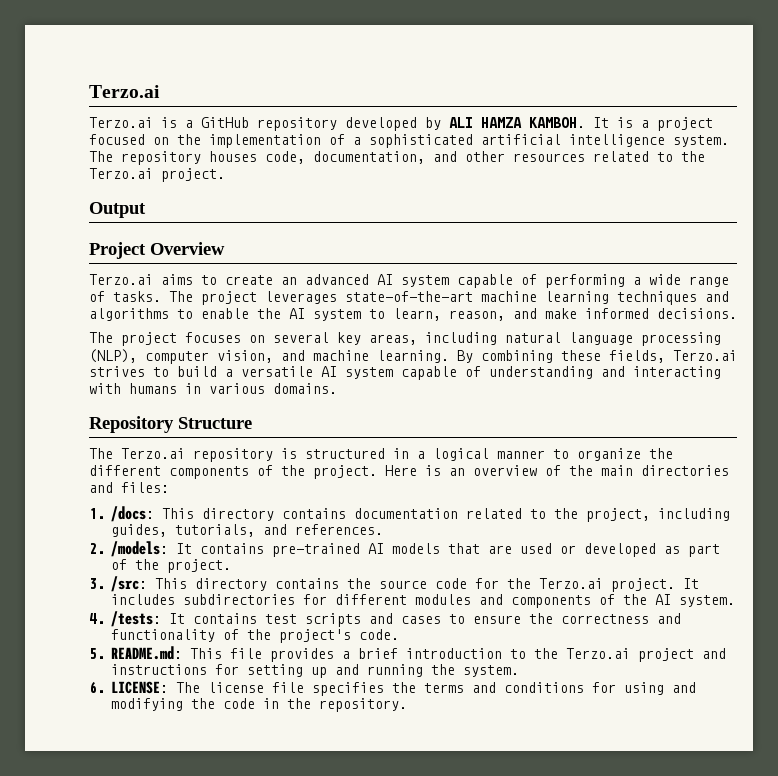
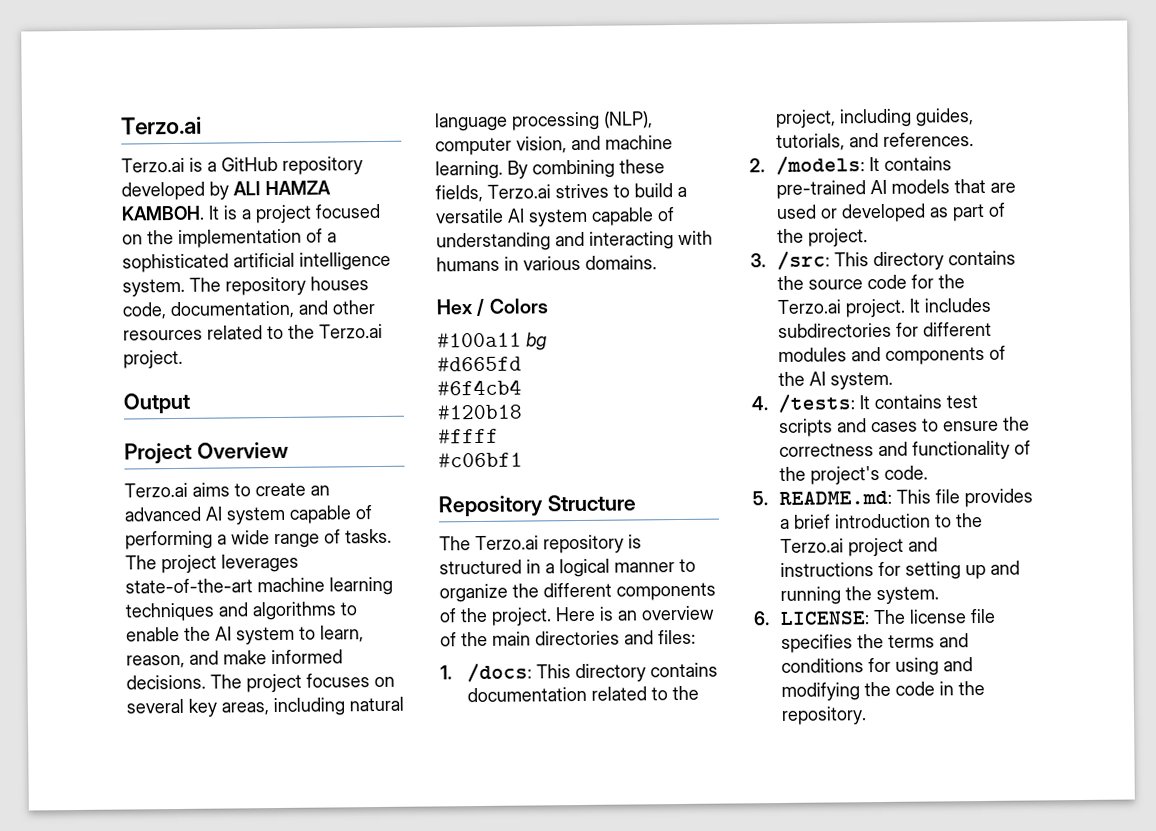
- The project leverages state-of-the-art machine learning techniques and algorithms to enable the AI system to learn, reason, and make informed decisions.
- The project focuses on several key areas, including natural language processing (NLP), computer vision, and machine learning.
+ The project leverages state-of-the-art machine learning techniques and algorithms to enable the AI system to learn, reason, and make informed decisions. The project focuses on several key areas, including natural language processing (NLP), computer vision, and machine learning.
+ Hex / Colors
+ #100a11 bg
+ #d665fd
+ #6f4cb4
+ #120b18
+ #ffff
+ #c06bf1

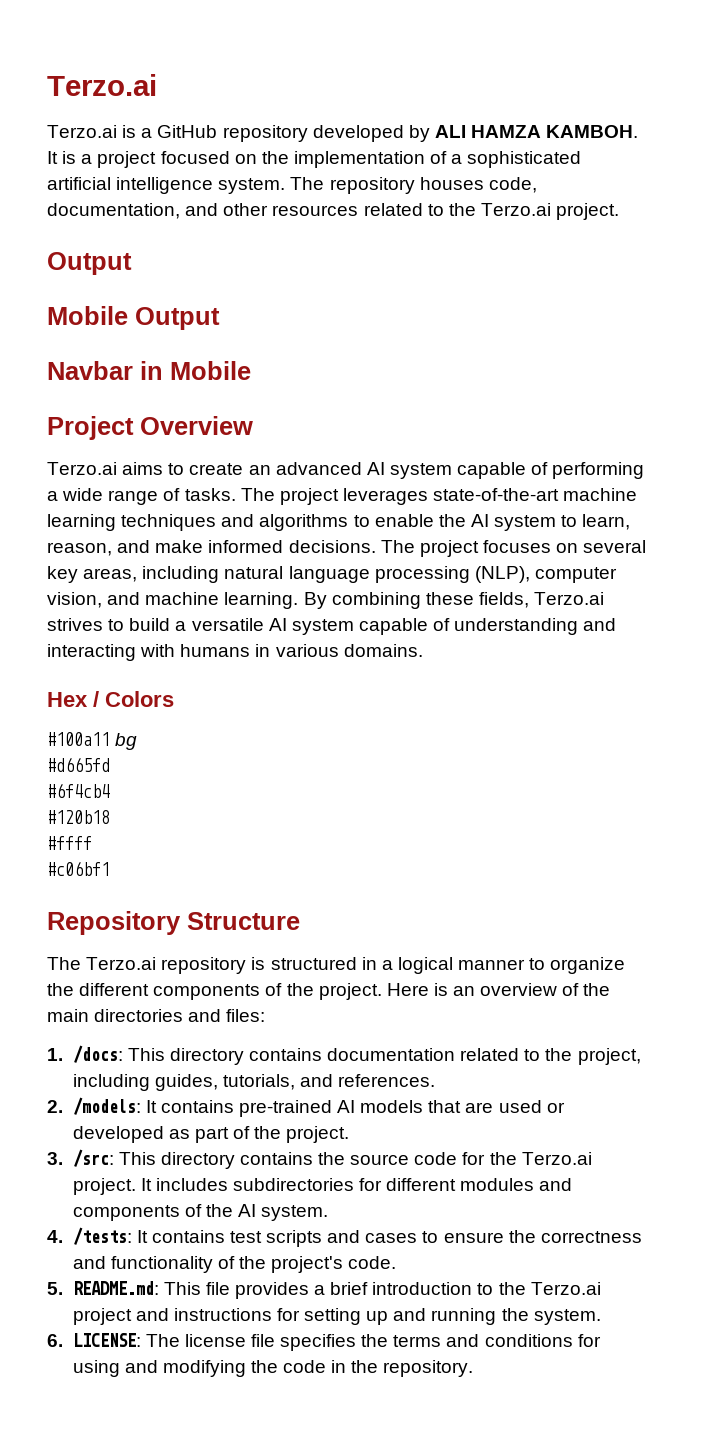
+ Mobile Output
+ Navbar in Mobile

